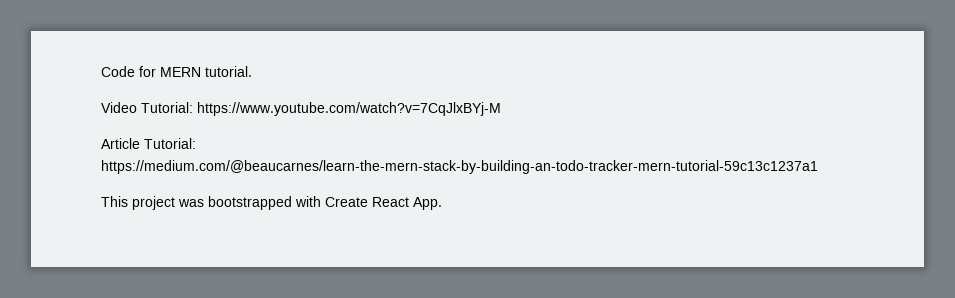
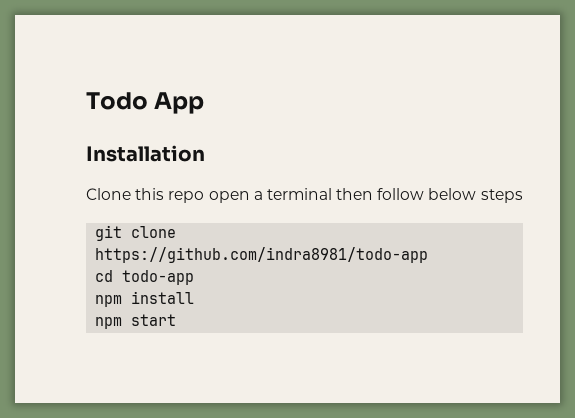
- Code for MERN tutorial.
- Video Tutorial: https://www.youtube.com/watch?v=7CqJlxBYj-M
- Article Tutorial: https://medium.com/@beaucarnes/learn-the-mern-stack-by-building-an-todo-tracker-mern-tutorial-59c13c1237a1
- This project was bootstrapped with Create React App.
+ Todo App
+ Installation
+ Clone this repo open a terminal then follow below steps
+ git clone https://github.com/indra8981/todo-app
+ cd todo-app
+ npm install
+ npm start

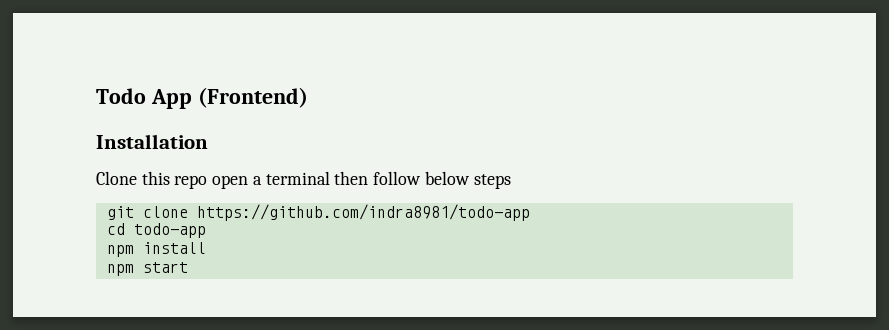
- Todo App
+ Todo App (Frontend)

